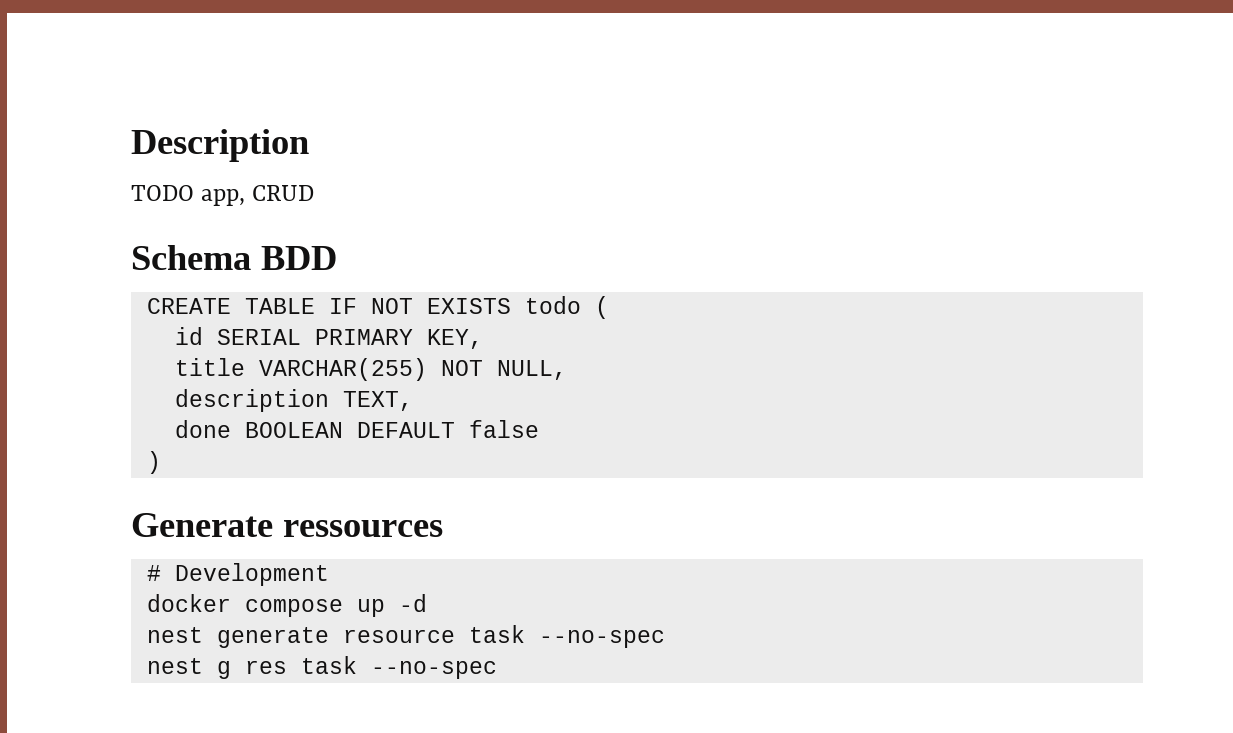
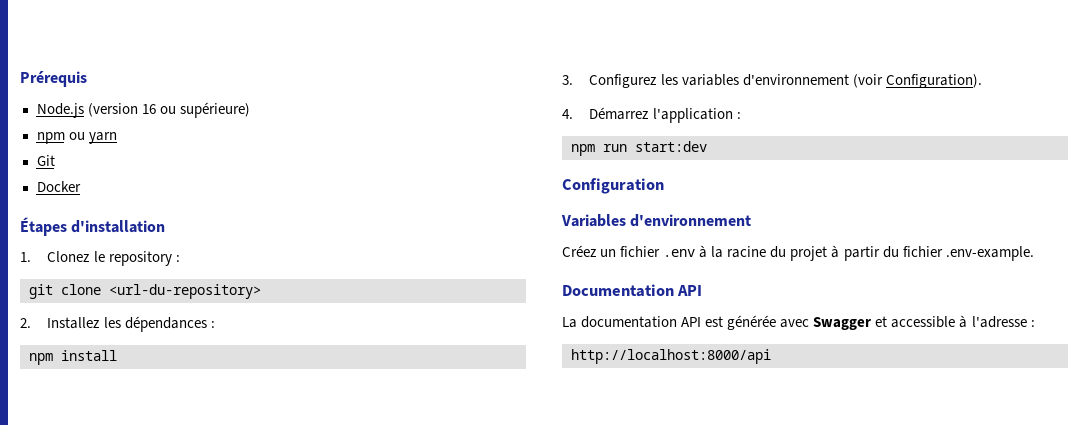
- Description
- TODO app, CRUD
- Schema BDD
- CREATE TABLE IF NOT EXISTS todo (
- id SERIAL PRIMARY KEY,
- title VARCHAR(255) NOT NULL,
- description TEXT,
- done BOOLEAN DEFAULT false
- )
- Generate ressources
- # Development
- docker compose up -d
- nest generate resource task --no-spec
- nest g res task --no-spec
+ Prérequis
+ Node.js (version 16 ou supérieure)
+ npm ou yarn
+ Git
+ Docker
+ Étapes d'installation
+ 1. Clonez le repository :
+ git clone <url-du-repository>
+ 2. Installez les dépendances :
+ npm install
+ 3. Configurez les variables d'environnement (voir Configuration).
+ 4. Démarrez l'application :
+ npm run start:dev
+ Configuration
+ Variables d'environnement
+ Créez un fichier .env à la racine du projet à partir du fichier .env-example.
+ Documentation API
+ La documentation API est générée avec Swagger et accessible à l'adresse :
+ http://localhost:8000/api

